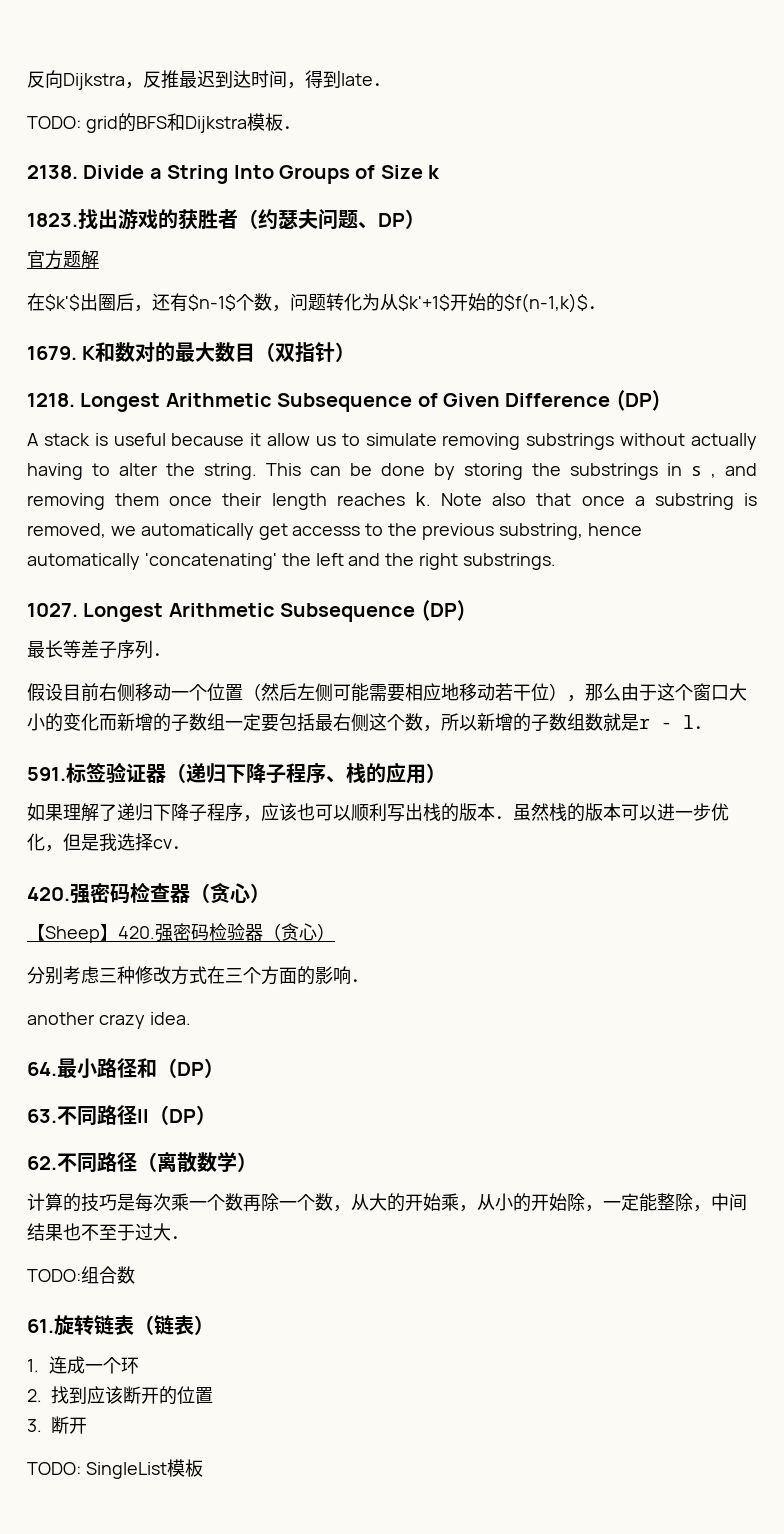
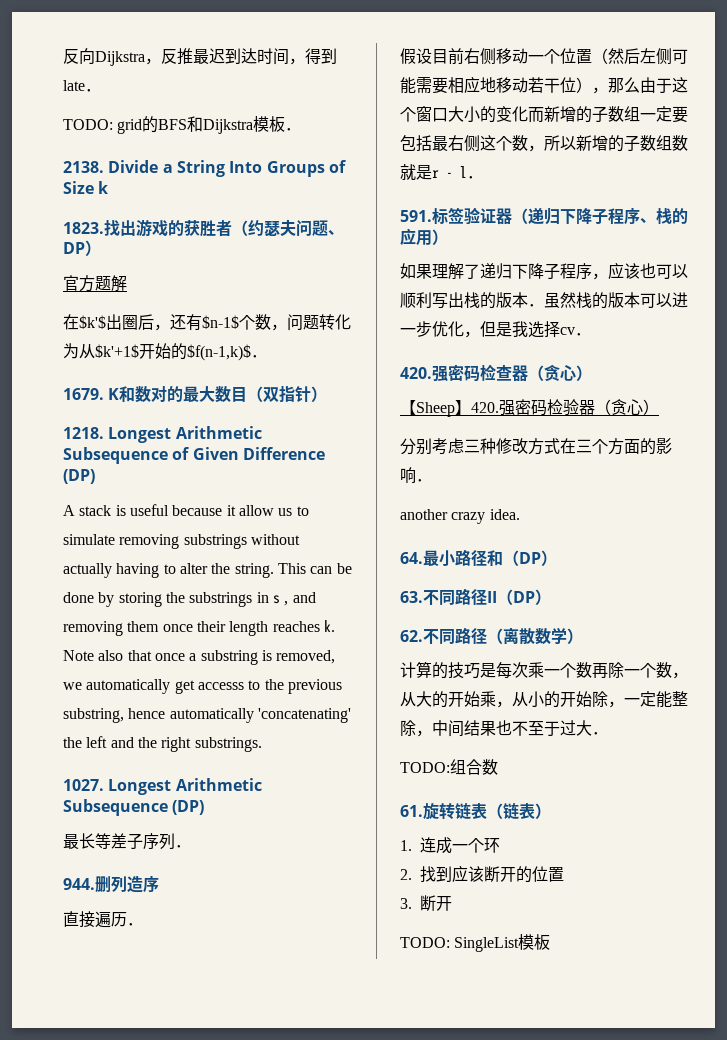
+ 944.删列造序
+ 直接遍历．

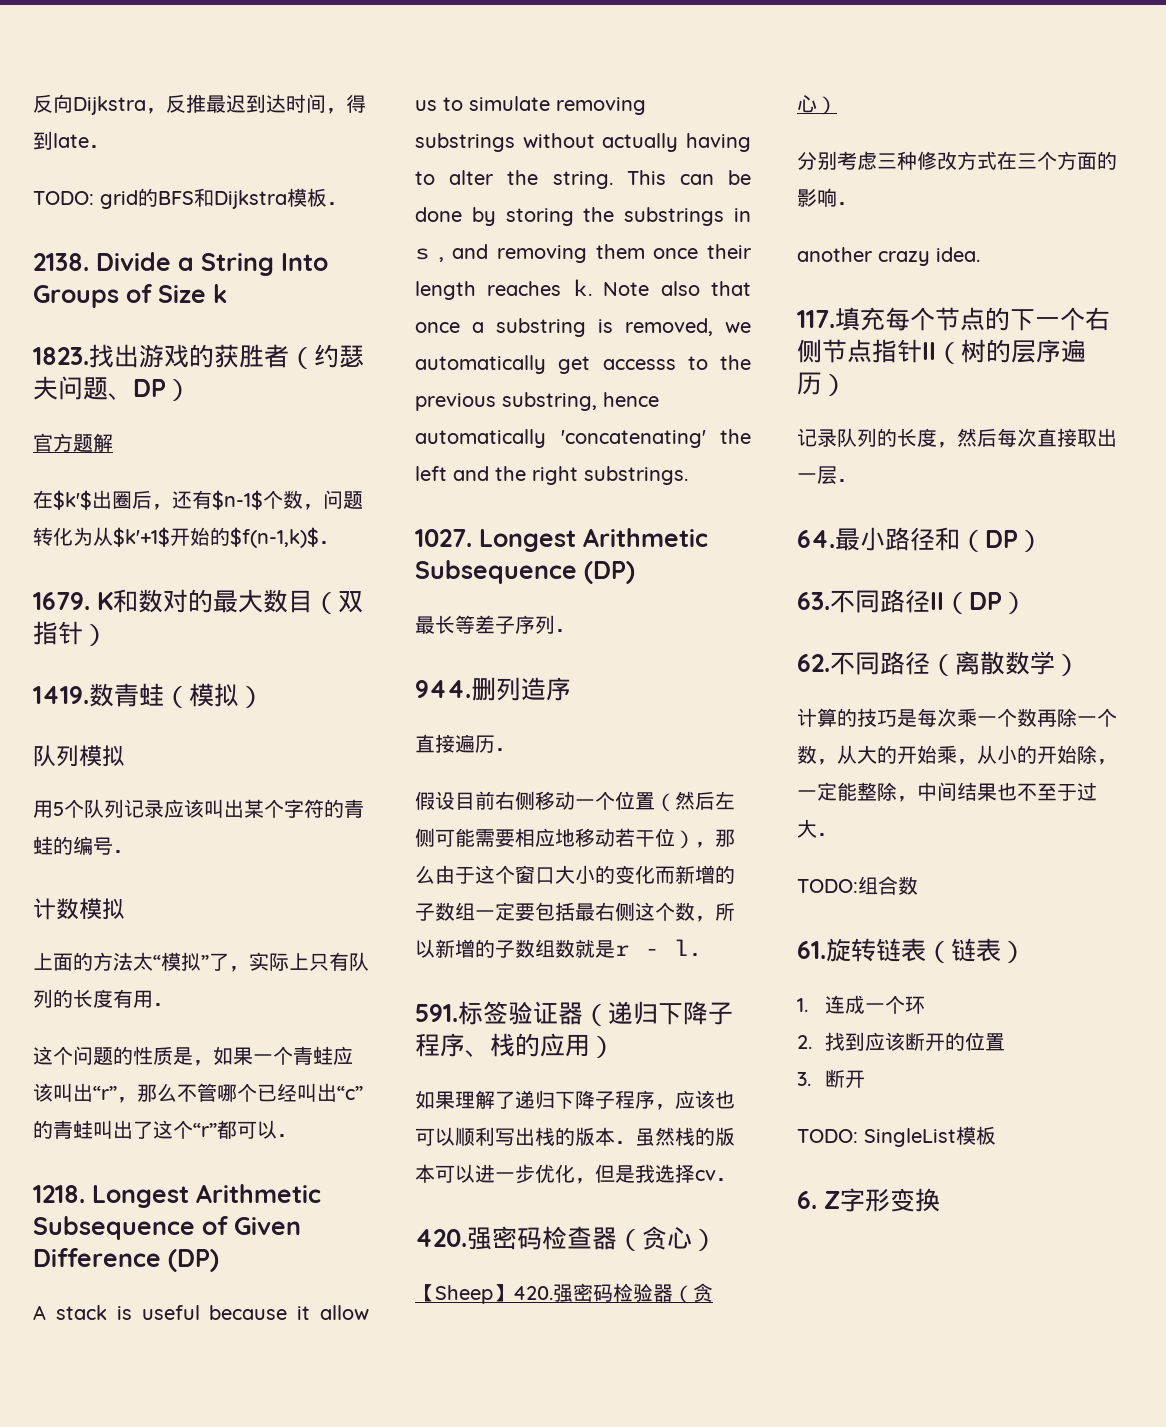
+ 1419.数青蛙（模拟）
+ 队列模拟
+ 用5个队列记录应该叫出某个字符的青蛙的编号．
+ 计数模拟
+ 上面的方法太“模拟”了，实际上只有队列的长度有用．
+ 这个问题的性质是，如果一个青蛙应该叫出“r”，那么不管哪个已经叫出“c”的青蛙叫出了这个“r”都可以．
+ 117.填充每个节点的下一个右侧节点指针II（树的层序遍历）
+ 记录队列的长度，然后每次直接取出一层．
+ 6. Z字形变换

